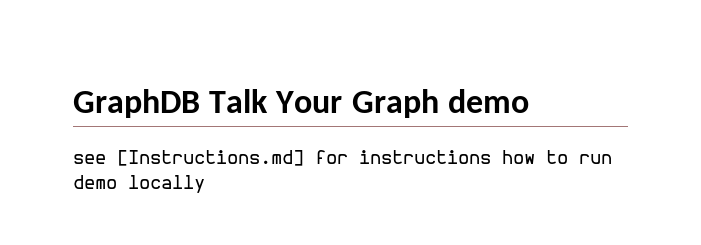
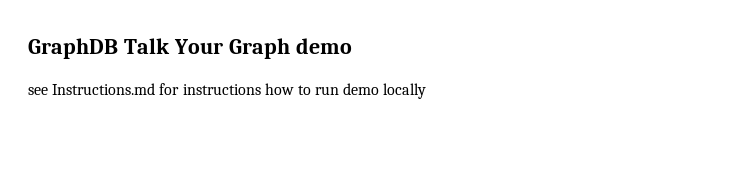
- see [Instructions.md] for instructions how to run demo locally
+ see Instructions.md for instructions how to run demo locally

